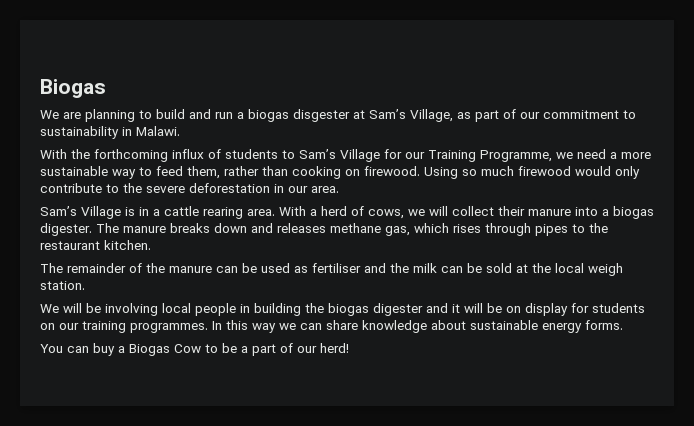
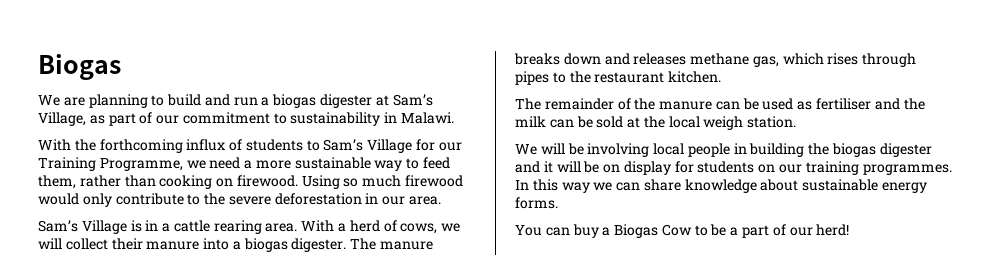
- We are planning to build and run a biogas disgester at Sam’s Village, as part of our commitment to sustainability in Malawi.
+ We are planning to build and run a biogas digester at Sam’s Village, as part of our commitment to sustainability in Malawi.

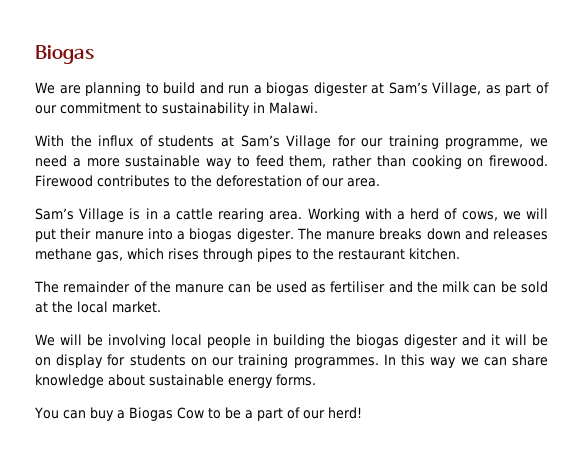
- With the forthcoming influx of students to Sam’s Village for our Training Programme, we need a more sustainable way to feed them, rather than cooking on firewood.
+ With the influx of students at Sam’s Village for our training programme, we need a more sustainable way to feed them, rather than cooking on firewood.
- Using so much firewood would only contribute to the severe deforestation in our area.
+ Firewood contributes to the deforestation of our area.
- With a herd of cows, we will collect their manure into a biogas digester.
+ Working with a herd of cows, we will put their manure into a biogas digester.
- The remainder of the manure can be used as fertiliser and the milk can be sold at the local weigh station.
+ The remainder of the manure can be used as fertiliser and the milk can be sold at the local market.

